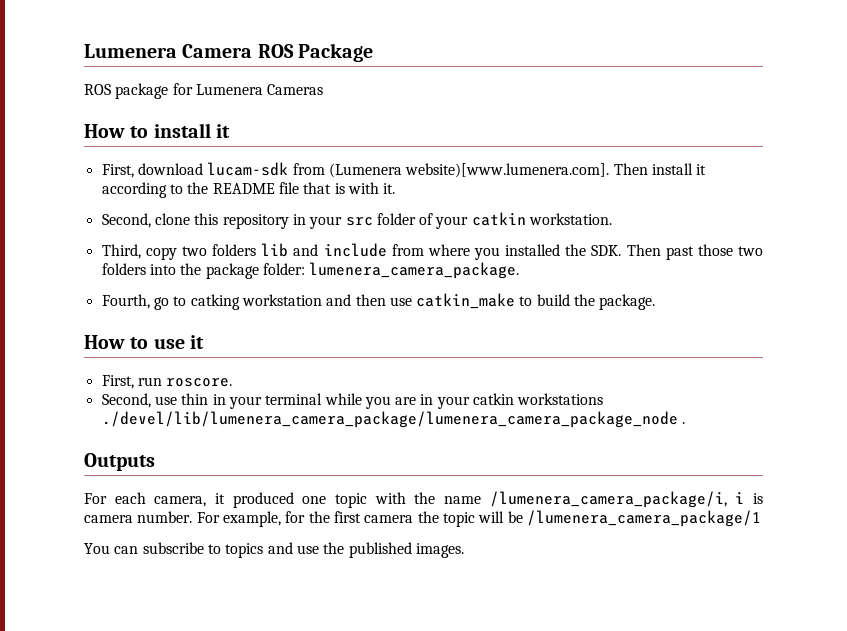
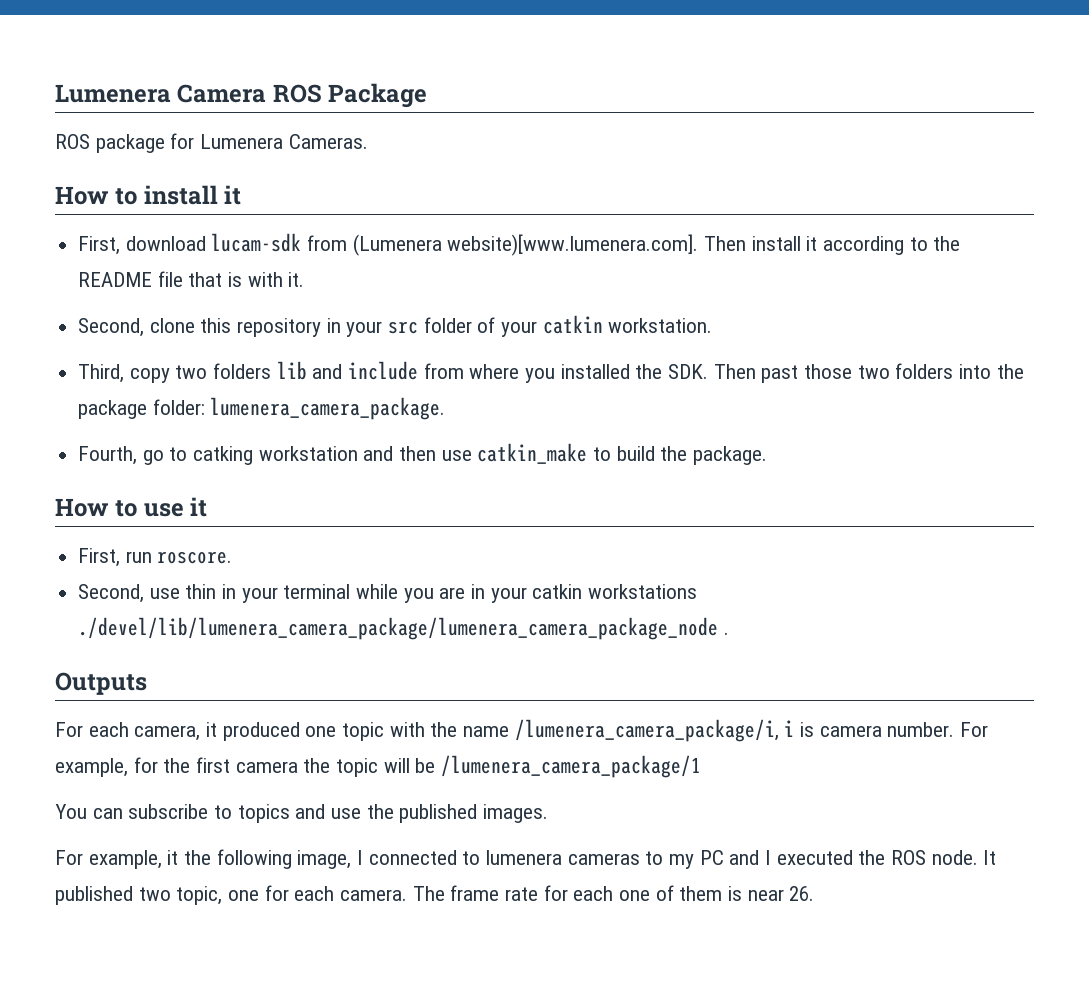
- ROS package for Lumenera Cameras
+ ROS package for Lumenera Cameras.
+ For example, it the following image, I connected to lumenera cameras to my PC and I executed the ROS node. It published two topic, one for each camera. The frame rate for each one of them is near 26.

